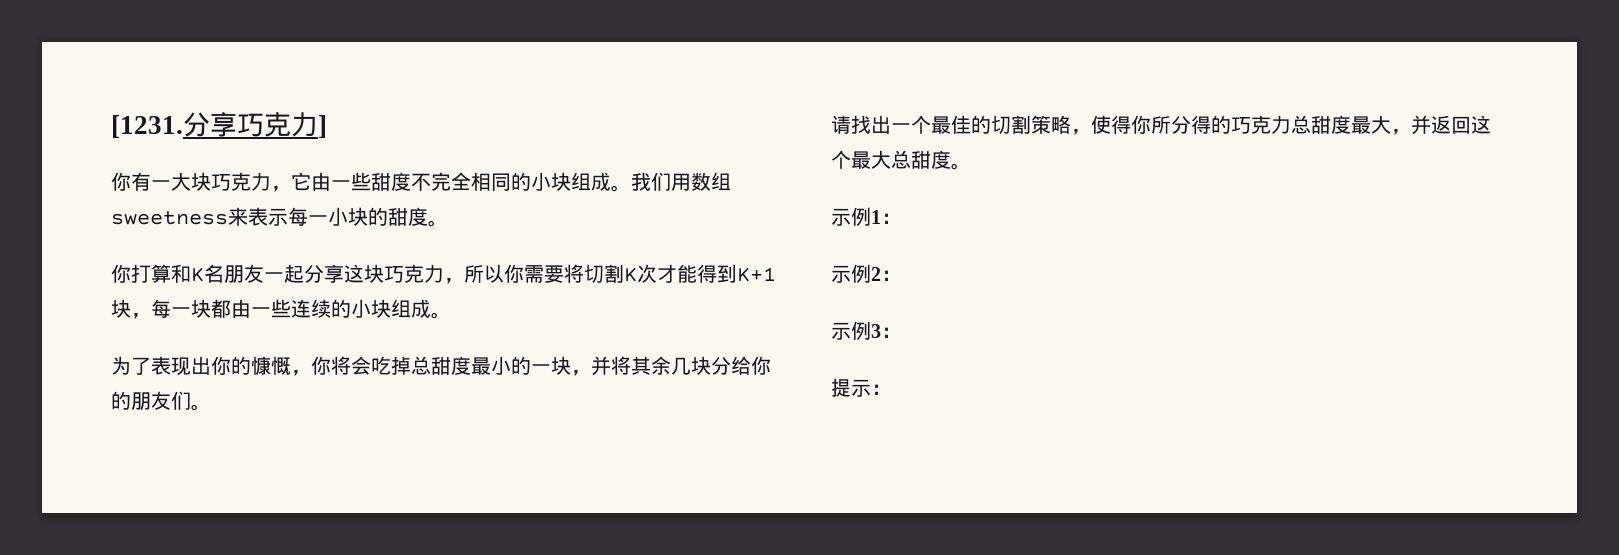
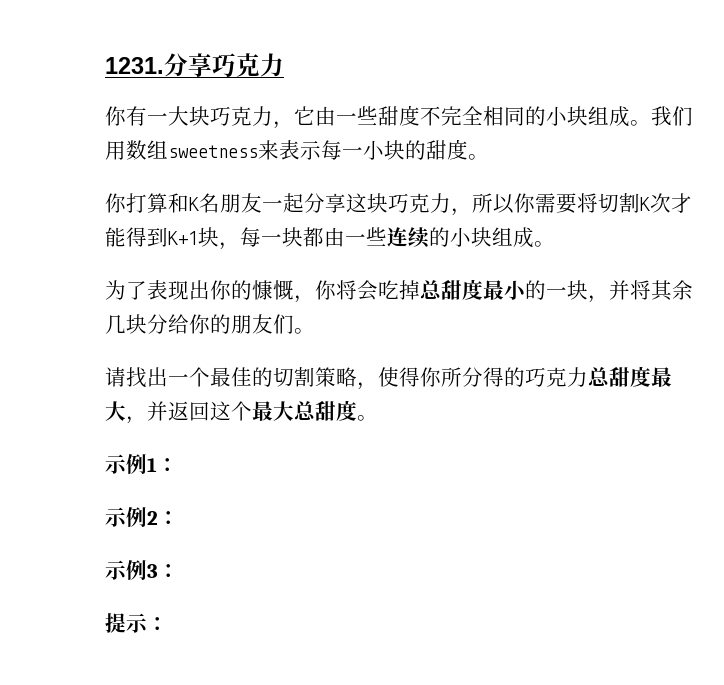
- [1231.
+ 1231.
- 分享巧克力]
+ 分享巧克力

